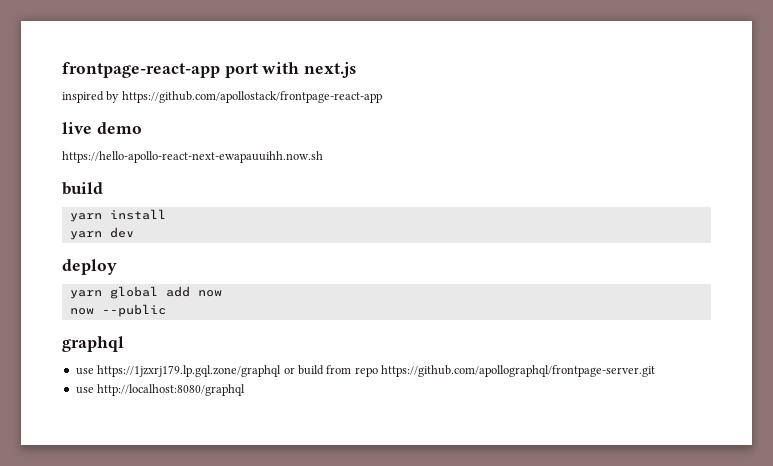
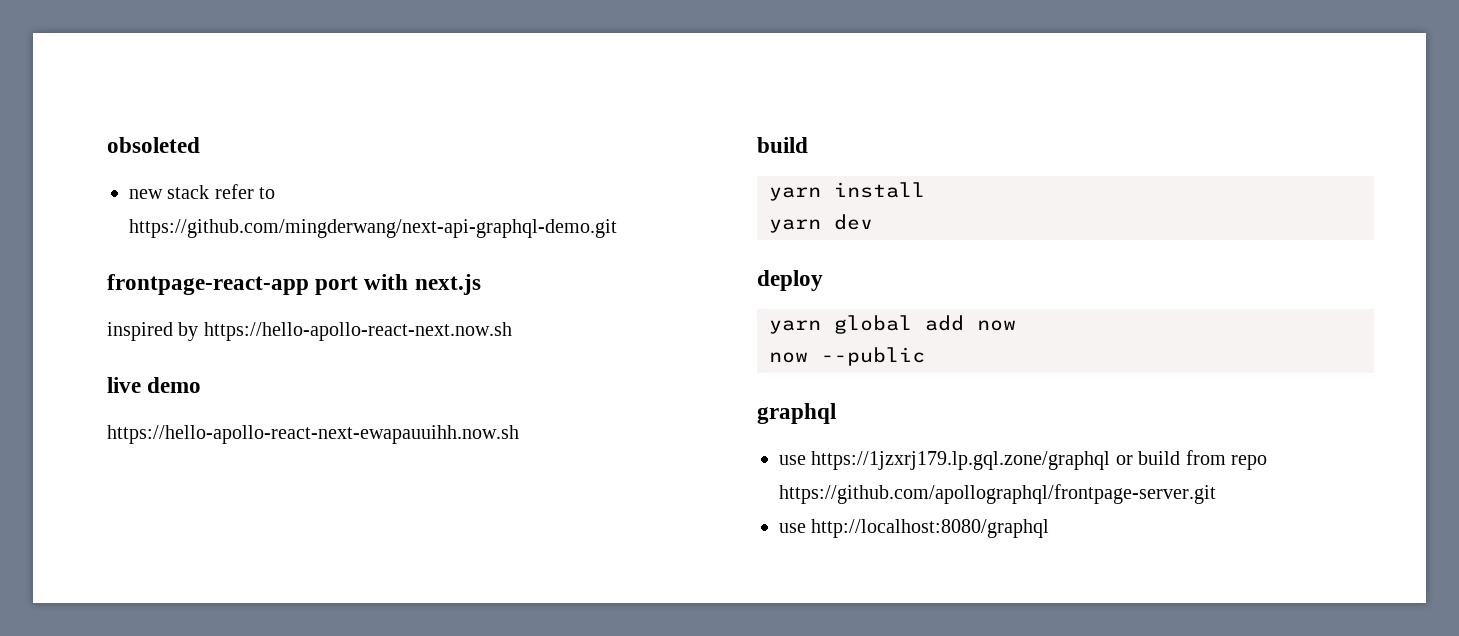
+ obsoleted
+ new stack refer to https://github.com/mingderwang/next-api-graphql-demo.git
- inspired by https://github.com/apollostack/frontpage-react-app
+ inspired by https://hello-apollo-react-next.now.sh

